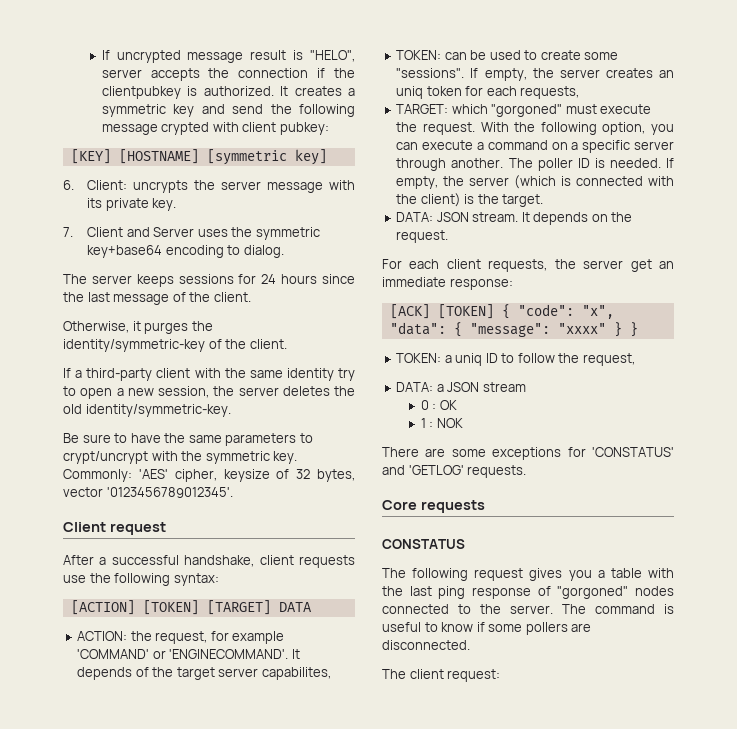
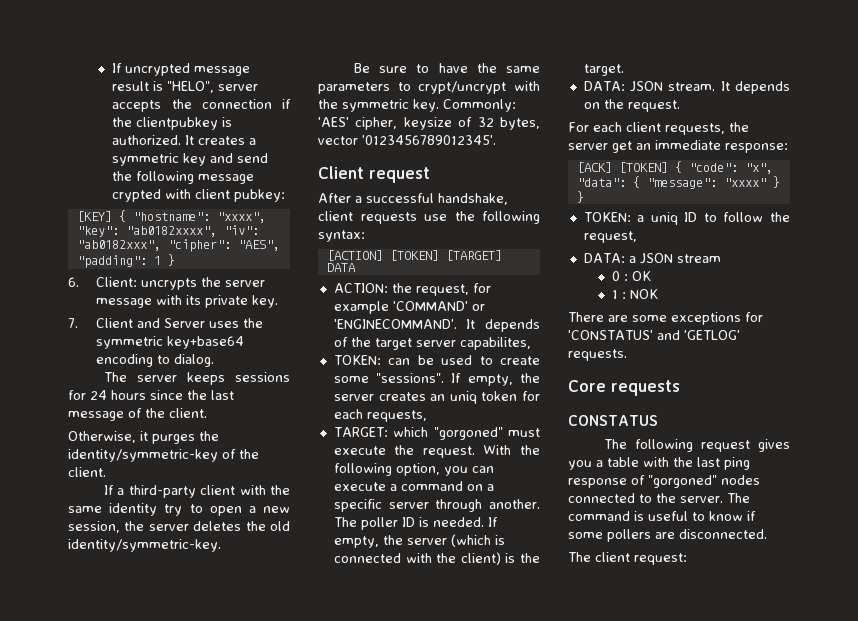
- [KEY] [HOSTNAME] [symmetric key]
+ [KEY] { "hostname": "xxxx", "key": "ab0182xxxx", "iv": "ab0182xxx", "cipher": "AES", "padding": 1 }

